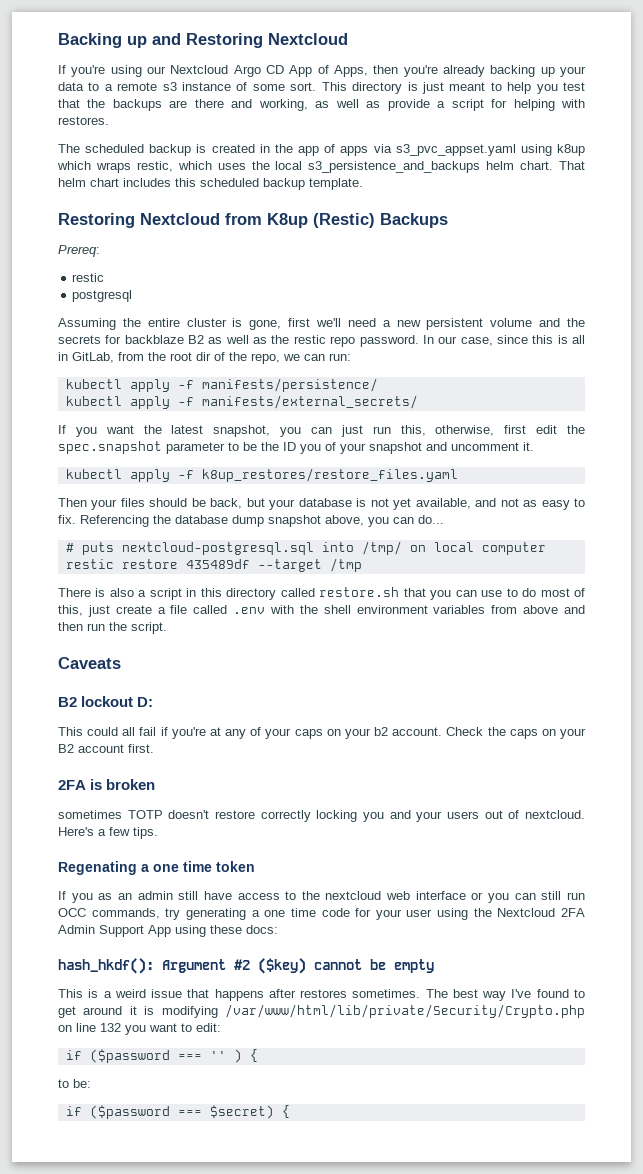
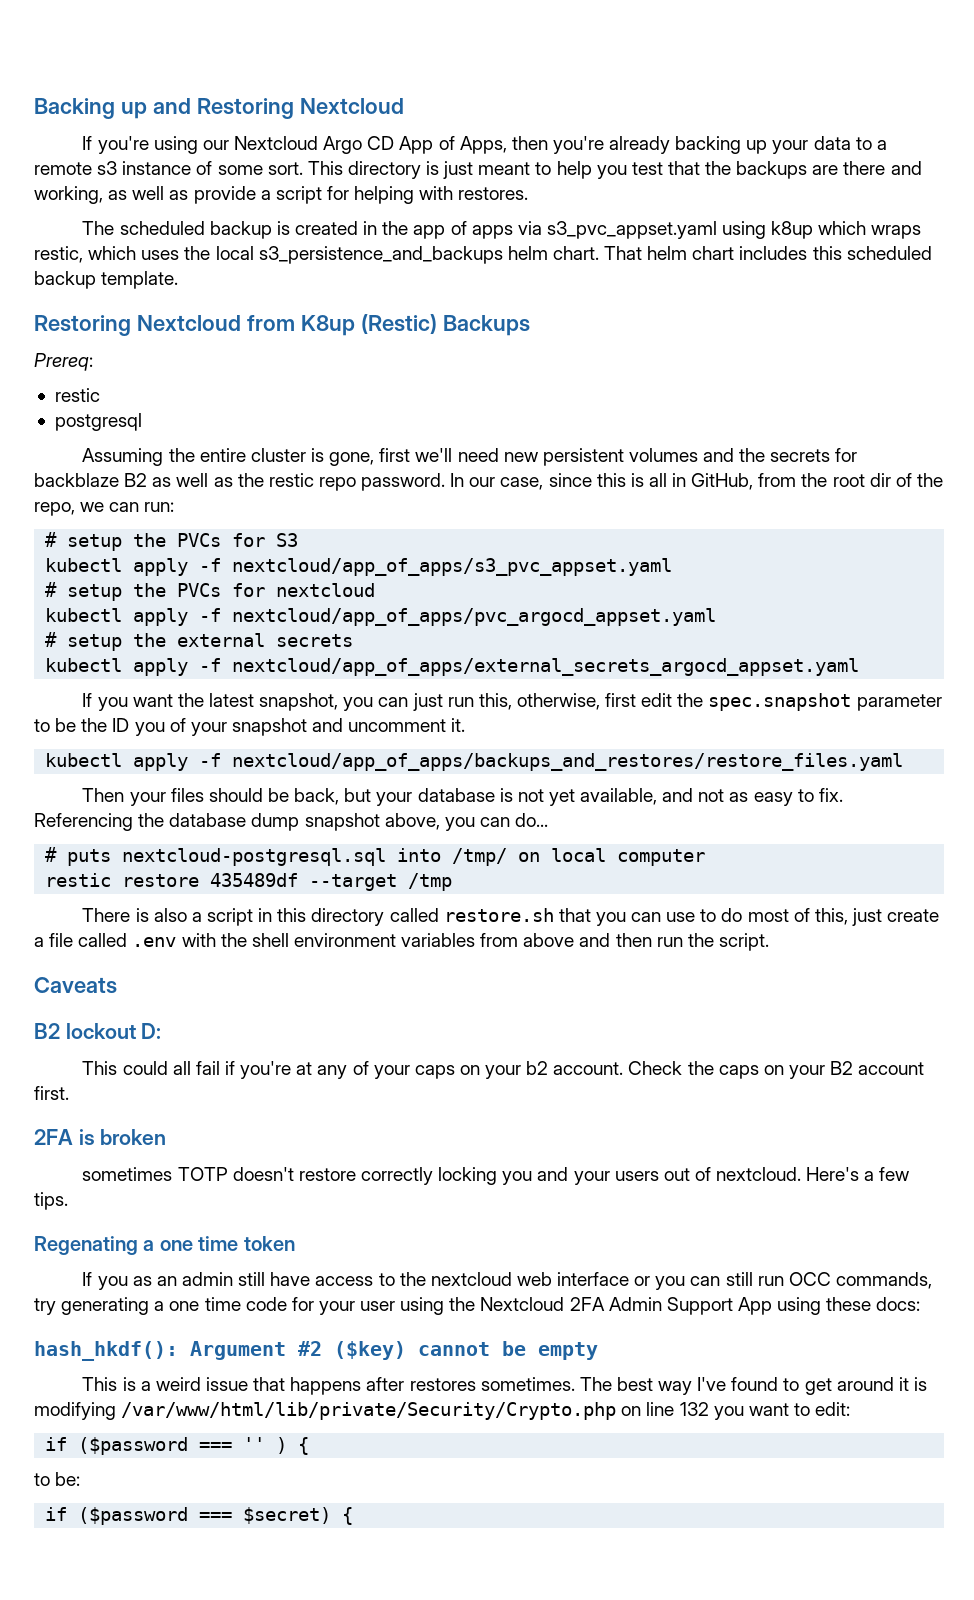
- Assuming the entire cluster is gone, first we'll need a new persistent volume and the secrets for backblaze B2 as well as the restic repo password.
+ Assuming the entire cluster is gone, first we'll need new persistent volumes and the secrets for backblaze B2 as well as the restic repo password.
- In our case, since this is all in GitLab, from the root dir of the repo, we can run:
+ In our case, since this is all in GitHub, from the root dir of the repo, we can run:
- kubectl apply -f manifests/persistence/
- kubectl apply -f manifests/external_secrets/
+ # setup the PVCs for S3
+ kubectl apply -f nextcloud/app_of_apps/s3_pvc_appset.yaml
+ # setup the PVCs for nextcloud
+ kubectl apply -f nextcloud/app_of_apps/pvc_argocd_appset.yaml
+ # setup the external secrets
+ kubectl apply -f nextcloud/app_of_apps/external_secrets_argocd_appset.yaml
- kubectl apply -f k8up_restores/restore_files.yaml
+ kubectl apply -f nextcloud/app_of_apps/backups_and_restores/restore_files.yaml

